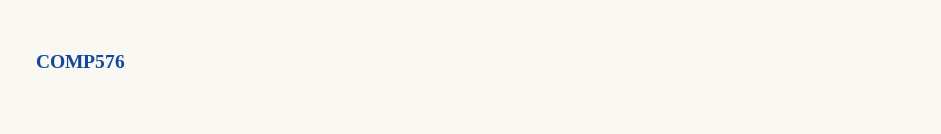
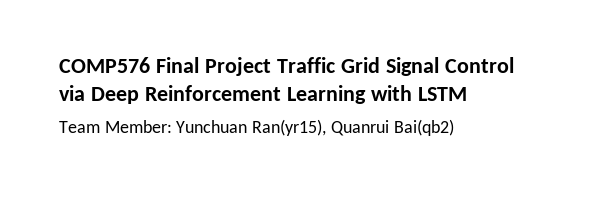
- COMP576
+ COMP576 Final Project Traffic Grid Signal Control via Deep Reinforcement Learning with LSTM
+ Team Member: Yunchuan Ran(yr15), Quanrui Bai(qb2)

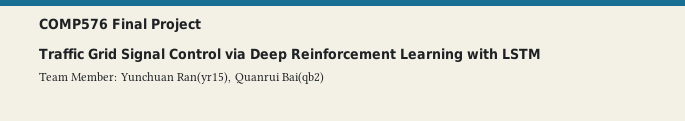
- COMP576 Final Project Traffic Grid Signal Control via Deep Reinforcement Learning with LSTM
+ COMP576 Final Project
+ Traffic Grid Signal Control via Deep Reinforcement Learning with LSTM

